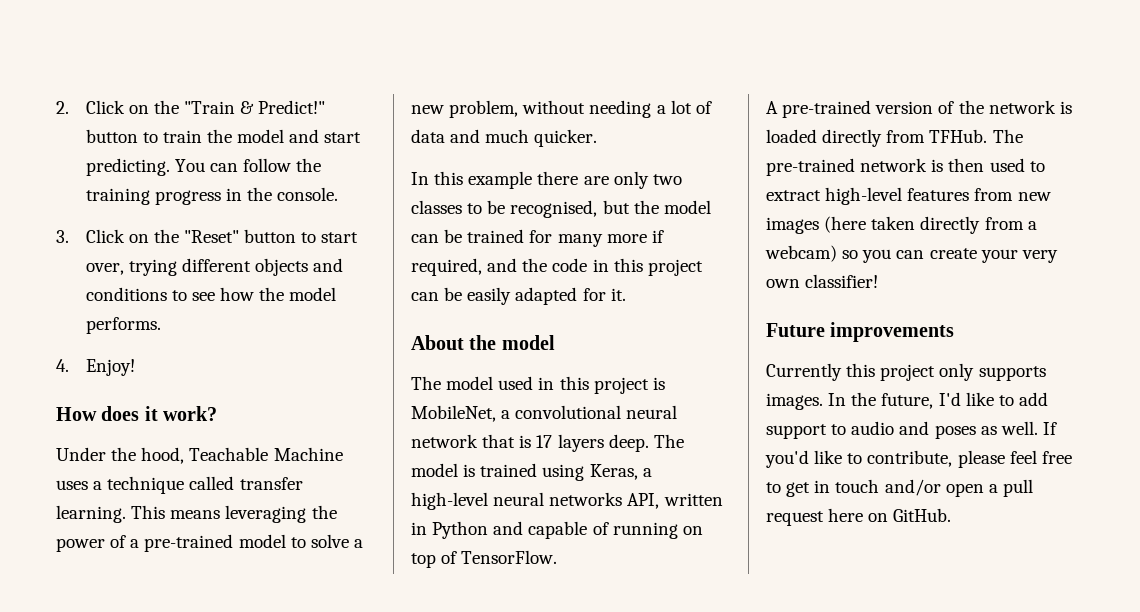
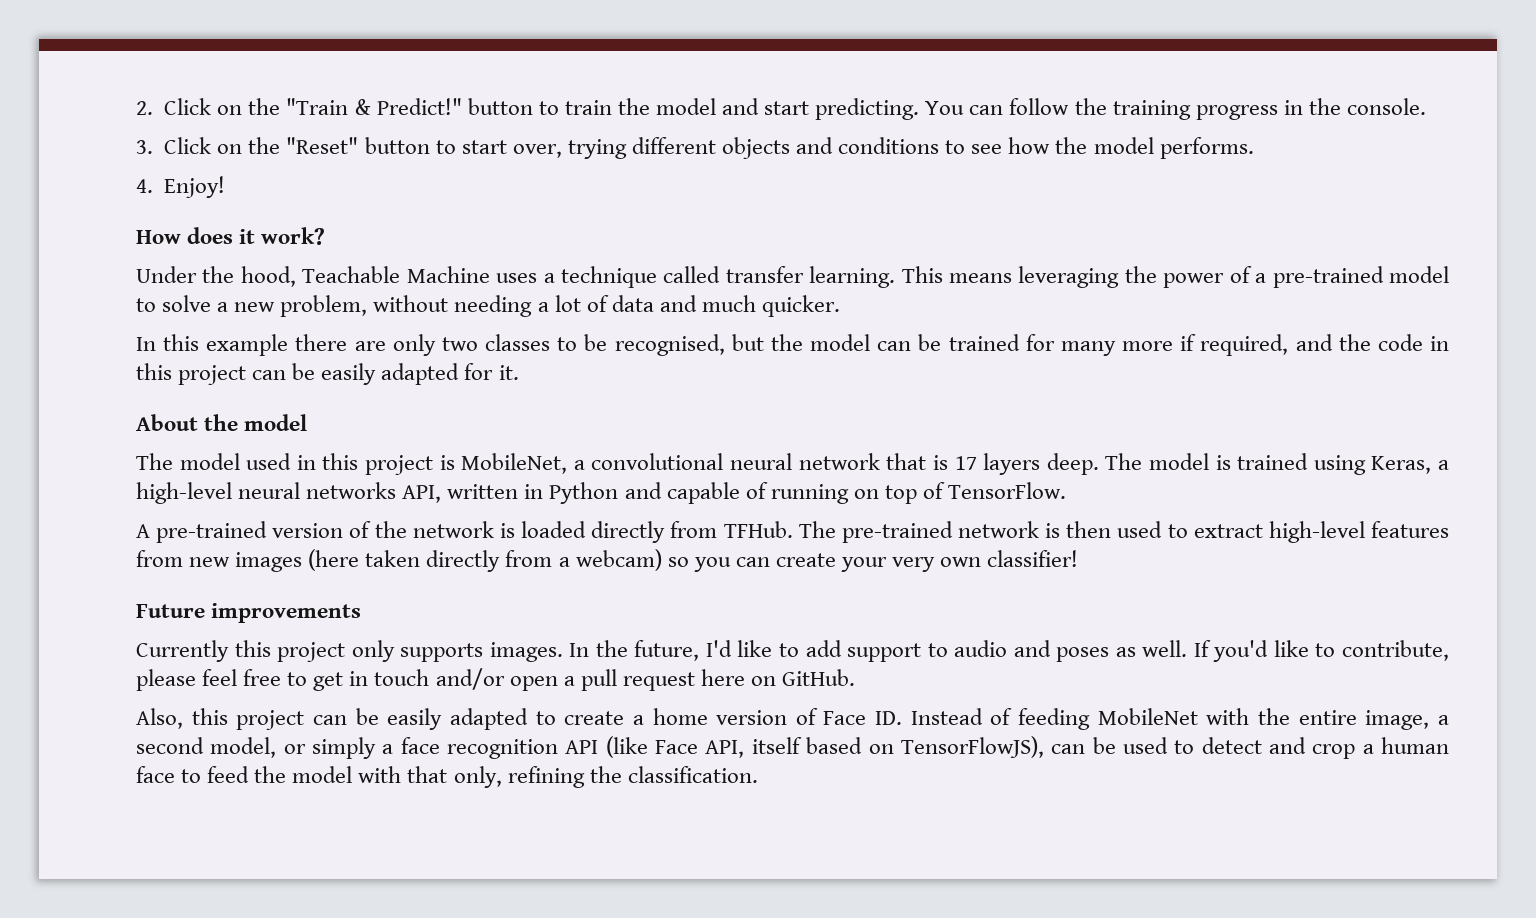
+ Also, this project can be easily adapted to create a home version of Face ID. Instead of feeding MobileNet with the entire image, a second model, or simply a face recognition API (like Face API, itself based on TensorFlowJS), can be used to detect and crop a human face to feed the model with that only, refining the classification.

